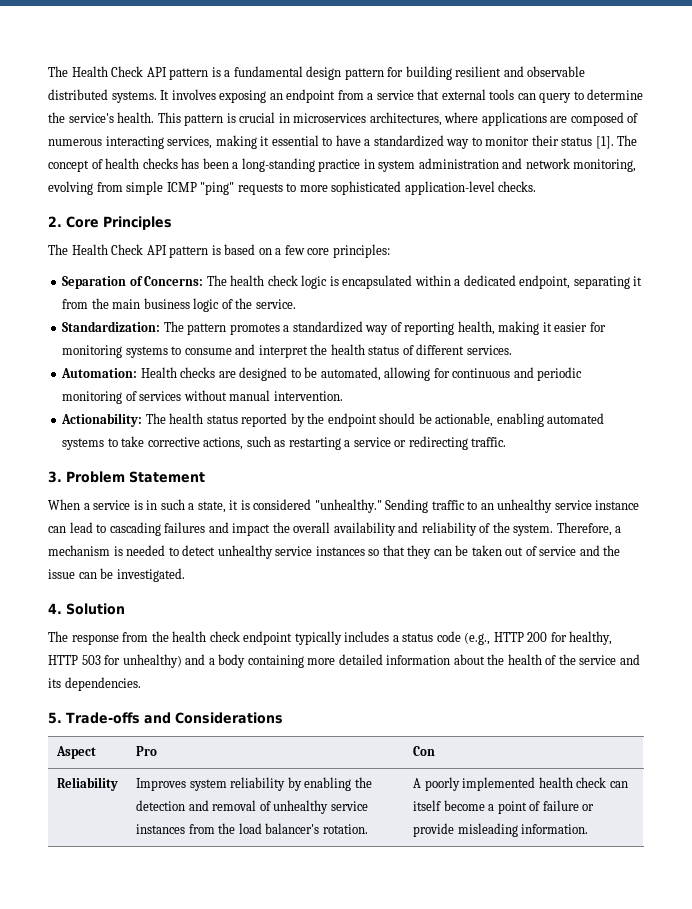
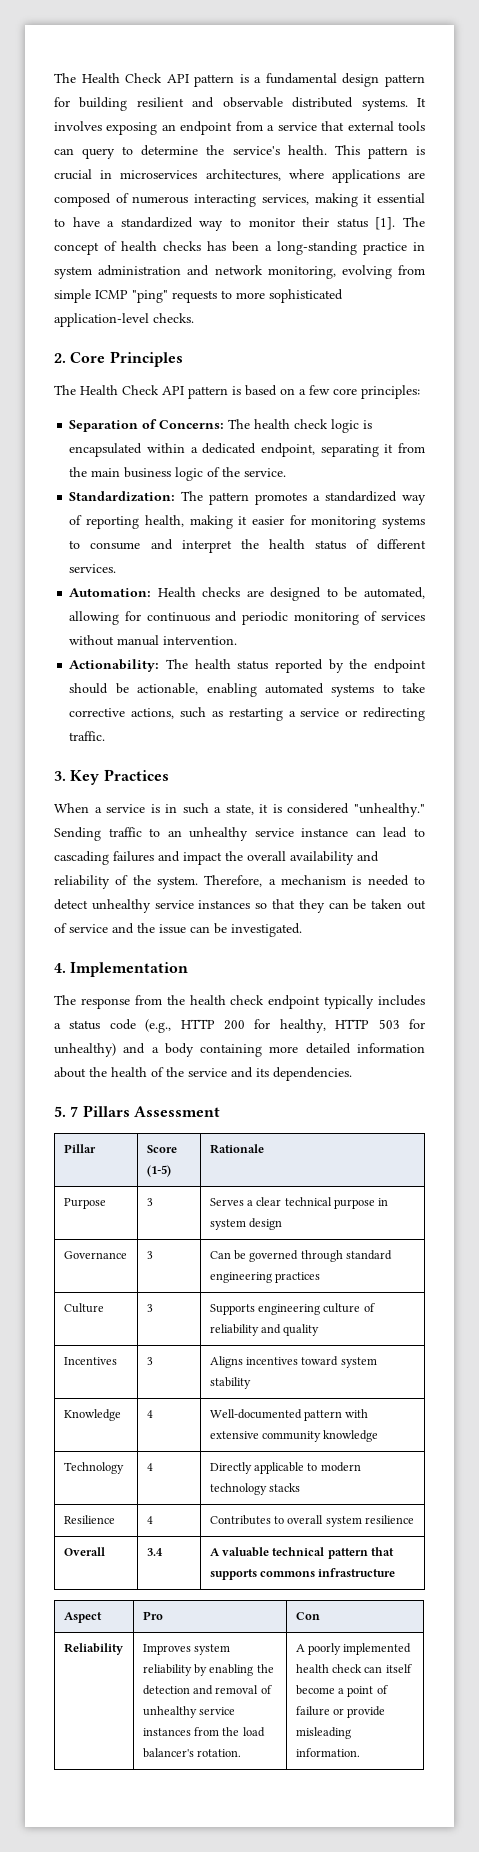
- 3. Problem Statement
+ 3. Key Practices
- 4. Solution
+ 4. Implementation
- 5. Trade-offs and Considerations
+ 5. 7 Pillars Assessment
+ Pillar | Score (1-5) | Rationale
+ Purpose | 3 | Serves a clear technical purpose in system design
+ Governance | 3 | Can be governed through standard engineering practices
+ Culture | 3 | Supports engineering culture of reliability and quality
+ Incentives | 3 | Aligns incentives toward system stability
+ Knowledge | 4 | Well-documented pattern with extensive community knowledge
+ Technology | 4 | Directly applicable to modern technology stacks
+ Resilience | 4 | Contributes to overall system resilience
+ Overall | 3.4 | A valuable technical pattern that supports commons infrastructure

